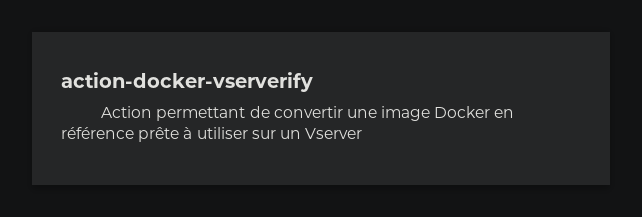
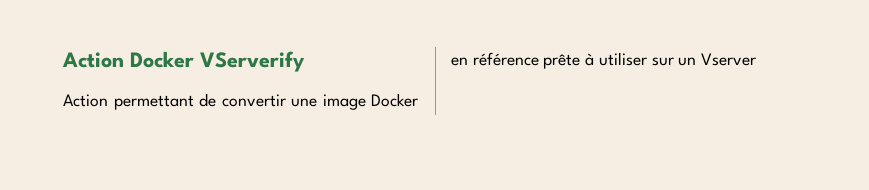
- action-docker-vserverify
+ Action Docker VServerify

